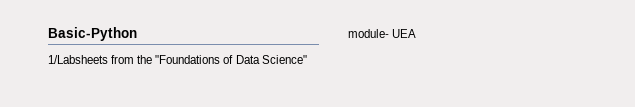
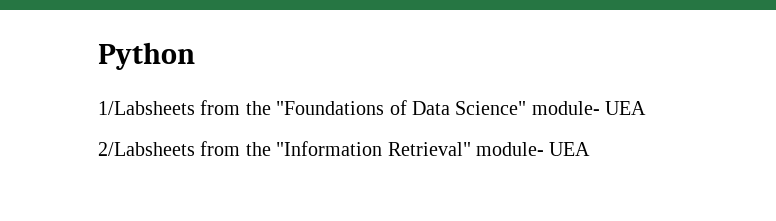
- Basic-Python
+ Python
+ 2/Labsheets from the "Information Retrieval" module- UEA

